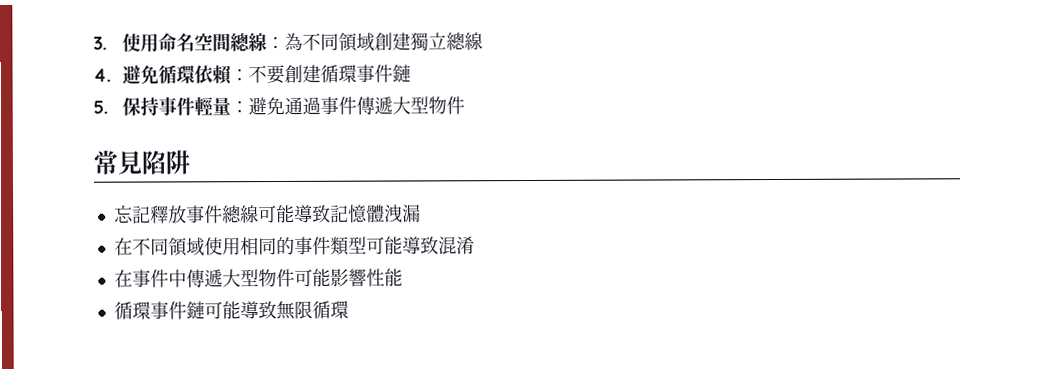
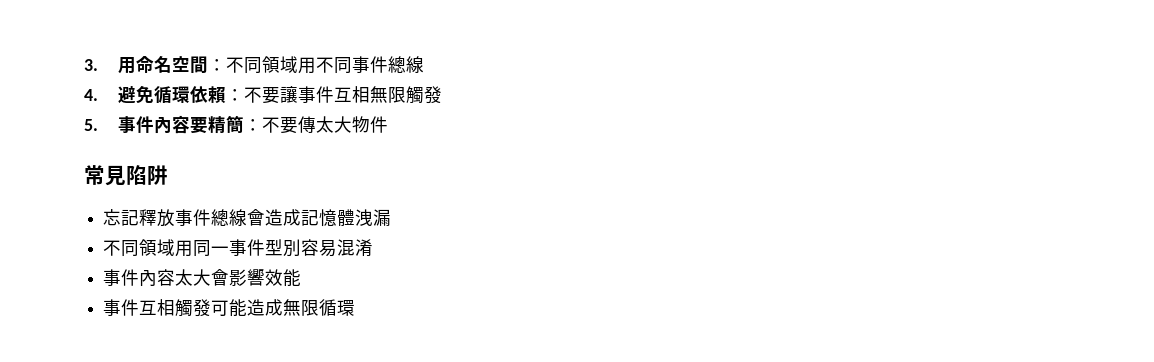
- 3.使用命名空間總線：為不同領域創建獨立總線
+ 3.用命名空間：不同領域用不同事件總線
- 4.避免循環依賴：不要創建循環事件鏈
- 5.保持事件輕量：避免通過事件傳遞大型物件
+ 4.避免循環依賴：不要讓事件互相無限觸發
+ 5.事件內容要精簡：不要傳太大物件
- 忘記釋放事件總線可能導致記憶體洩漏
+ 忘記釋放事件總線會造成記憶體洩漏
- 在不同領域使用相同的事件類型可能導致混淆
- 在事件中傳遞大型物件可能影響性能
- 循環事件鏈可能導致無限循環
+ 不同領域用同一事件型別容易混淆
+ 事件內容太大會影響效能
+ 事件互相觸發可能造成無限循環

